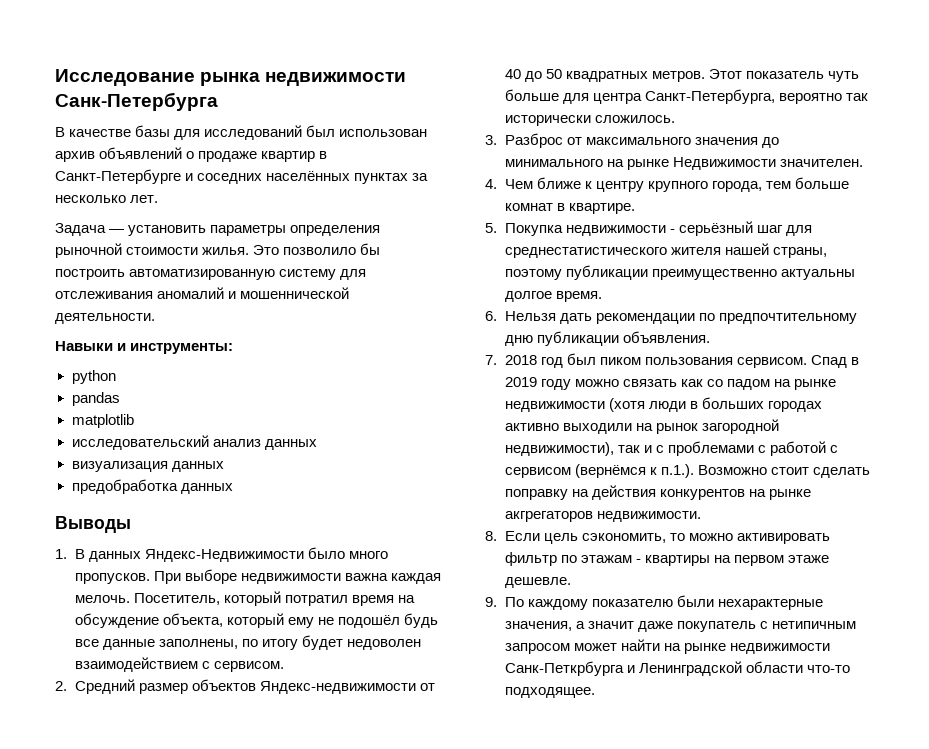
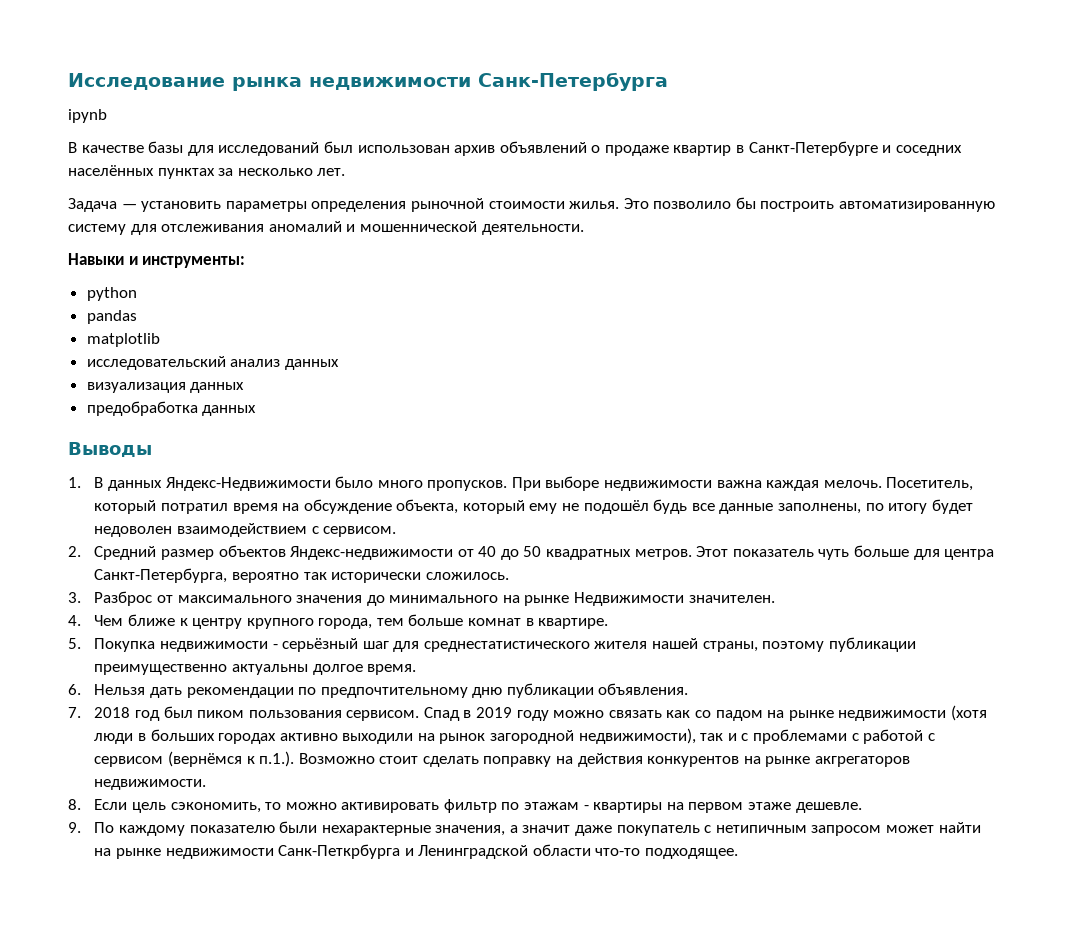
+ ipynb

